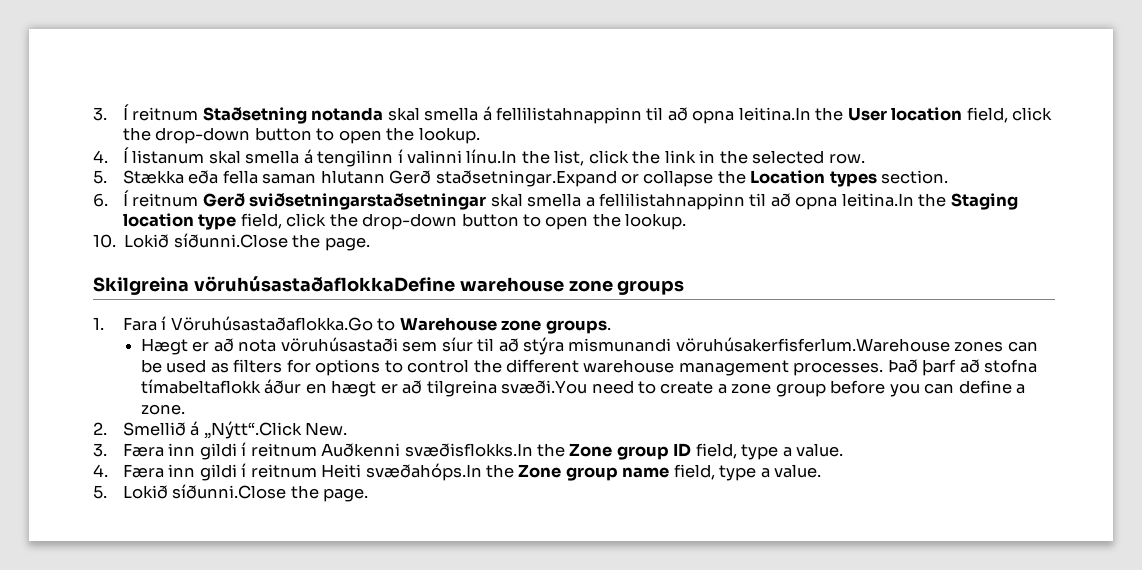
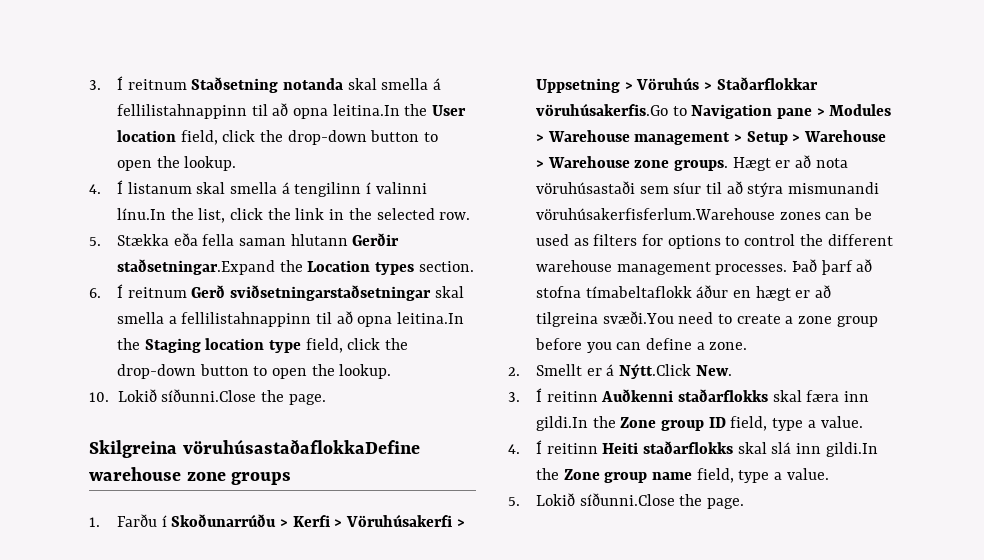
- 5. Stækka eða fella saman hlutann Gerð staðsetningar.Expand or collapse the Location types section.
+ 5. Stækka eða fella saman hlutann Gerðir staðsetningar.Expand the Location types section.
- 1. Fara í Vöruhúsastaðaflokka.Go to Warehouse zone groups.
- Hægt er að nota vöruhúsastaði sem síur til að stýra mismunandi vöruhúsakerfisferlum.Warehouse zones can be used as filters for options to control the different warehouse management processes.
+ 1. Farðu í Skoðunarrúðu > Kerfi > Vöruhúsakerfi > Uppsetning > Vöruhús > Staðarflokkar vöruhúsakerfis.Go to Navigation pane > Modules > Warehouse management > Setup > Warehouse > Warehouse zone groups. Hægt er að nota vöruhúsastaði sem síur til að stýra mismunandi vöruhúsakerfisferlum.Warehouse zones can be used as filters for options to control the different warehouse management processes.
- 2. Smellið á „Nýtt“.Click New.
- 3. Færa inn gildi í reitnum Auðkenni svæðisflokks.In the Zone group ID field, type a value.
+ 2. Smellt er á Nýtt.Click New.
+ 3. Í reitinn Auðkenni staðarflokks skal færa inn gildi.In the Zone group ID field, type a value.
- 4. Færa inn gildi í reitnum Heiti svæðahóps.In the Zone group name field, type a value.
+ 4. Í reitinn Heiti staðarflokks skal slá inn gildi.In the Zone group name field, type a value.

